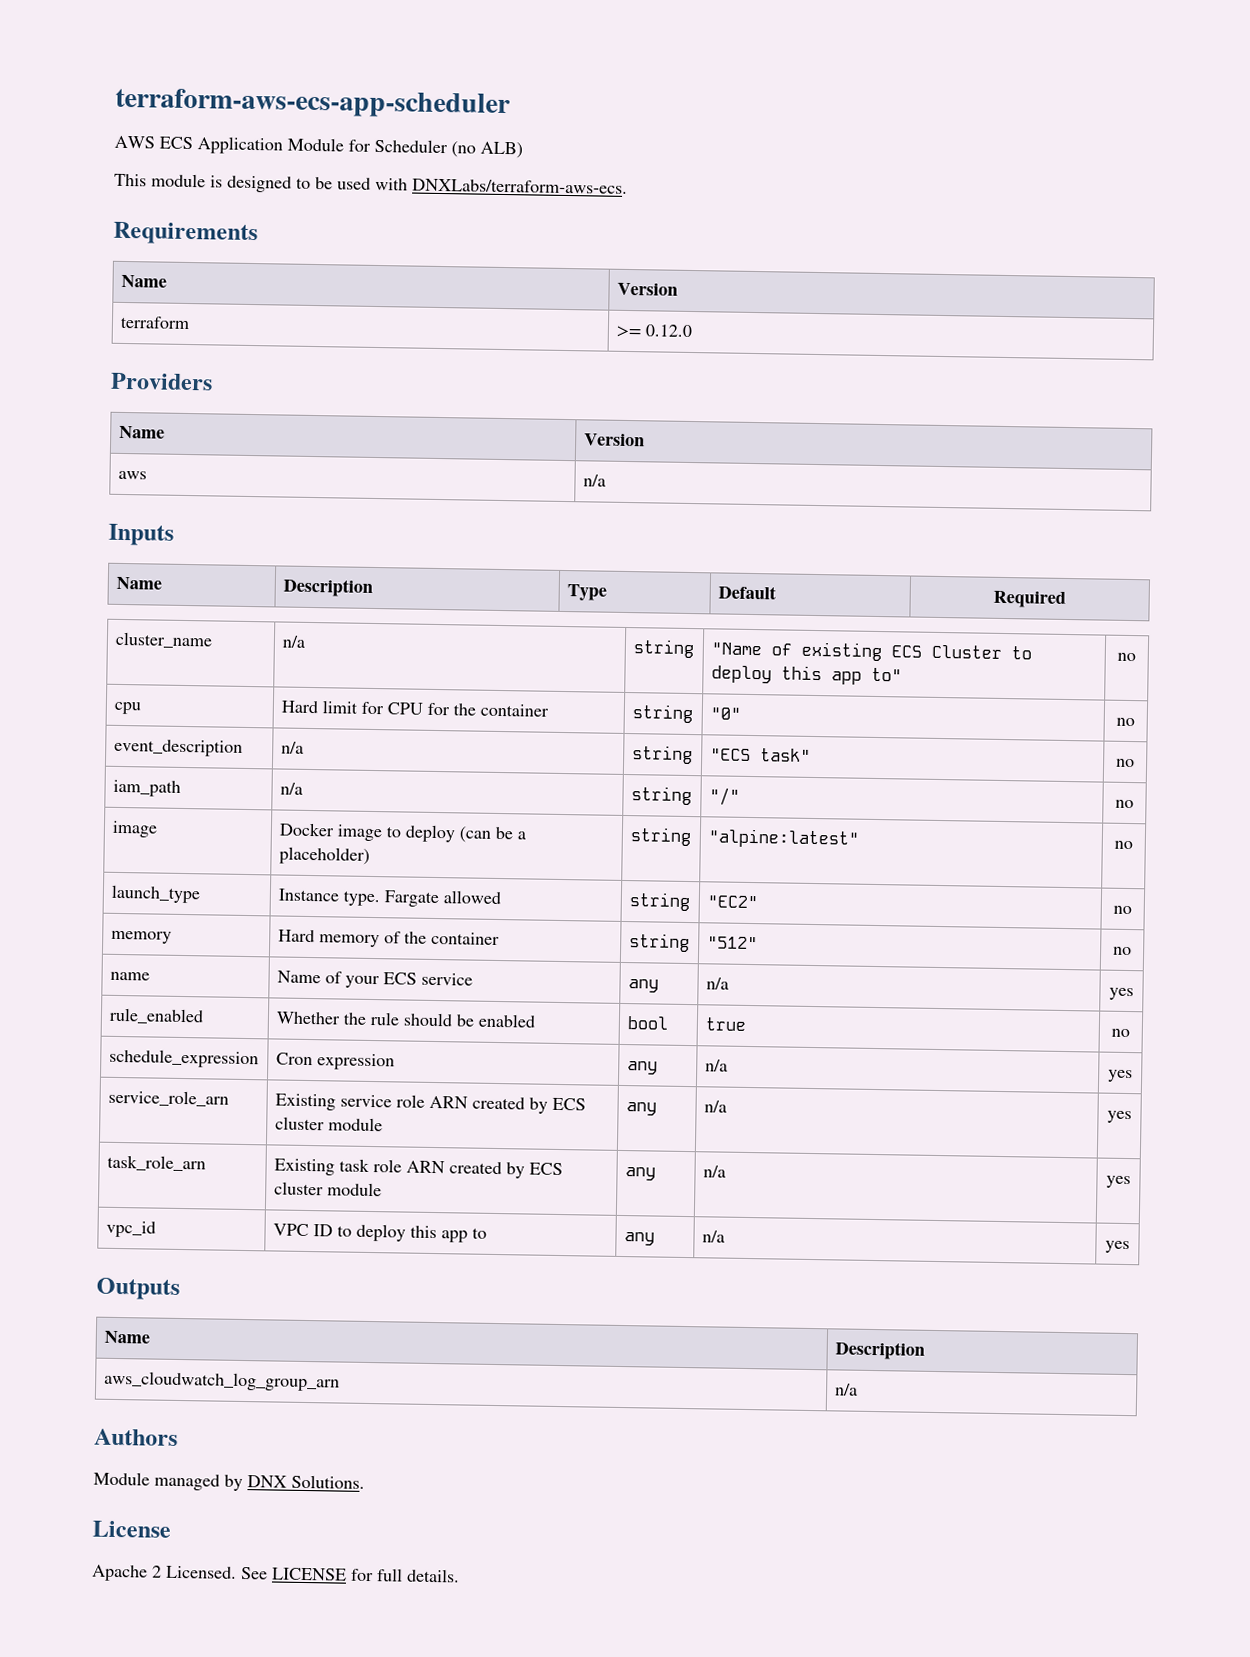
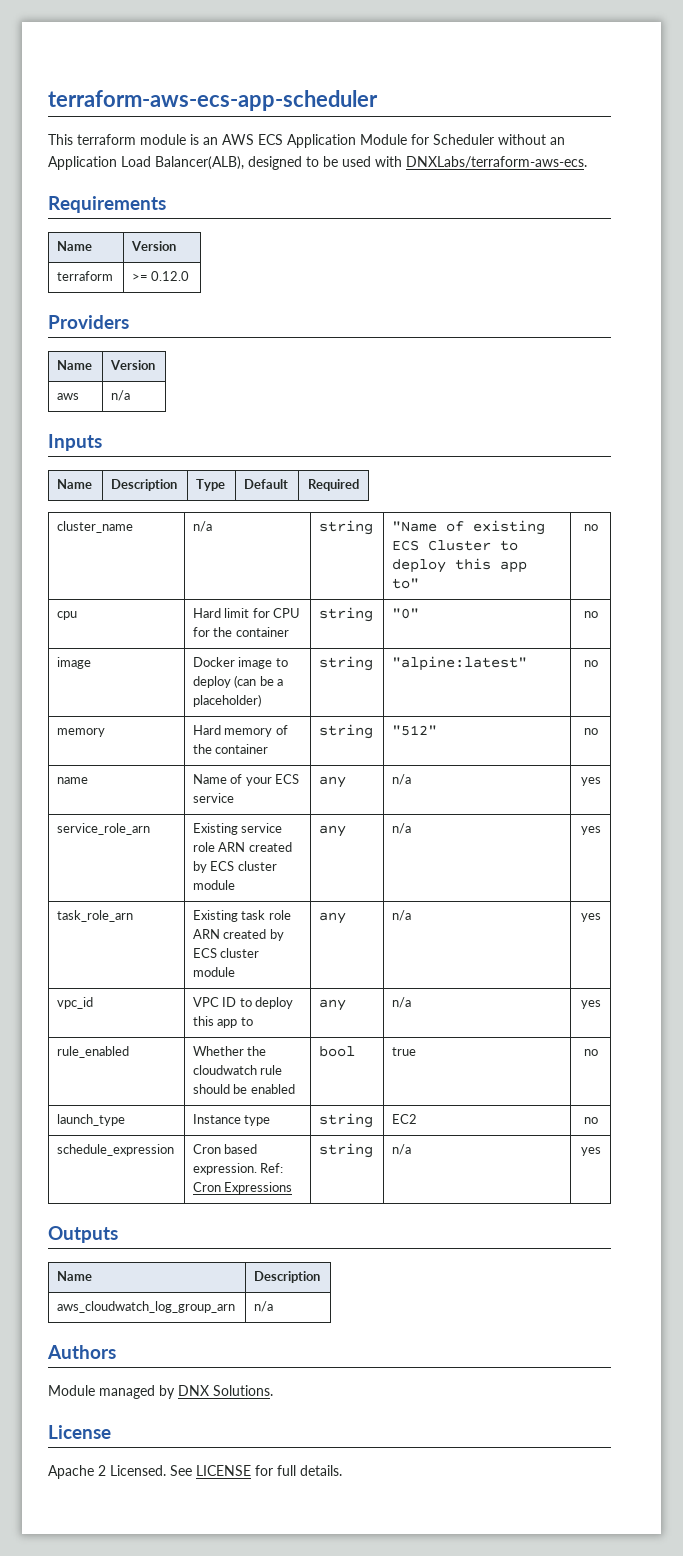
- AWS ECS Application Module for Scheduler (no ALB)
- This module is designed to be used with DNXLabs/terraform-aws-ecs.
+ This terraform module is an AWS ECS Application Module for Scheduler without an Application Load Balancer(ALB), designed to be used with DNXLabs/terraform-aws-ecs.
- event_description | n/a | string | "ECS task" | no
- iam_path | n/a | string | "/" | no
- launch_type | Instance type. Fargate allowed | string | "EC2" | no
- rule_enabled | Whether the rule should be enabled | bool | true | no
- schedule_expression | Cron expression | any | n/a | yes
+ rule_enabled | Whether the cloudwatch rule should be enabled | bool | true | no
+ launch_type | Instance type | string | EC2 | no
+ schedule_expression | Cron based expression. Ref: Cron Expressions | string | n/a | yes

